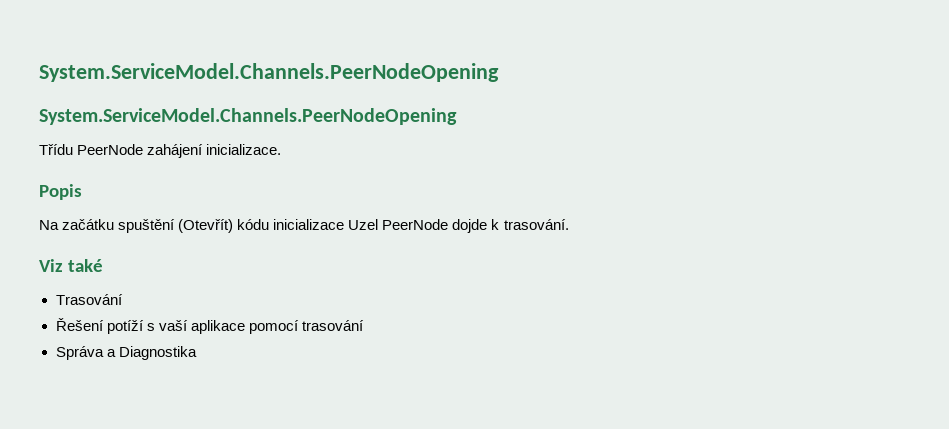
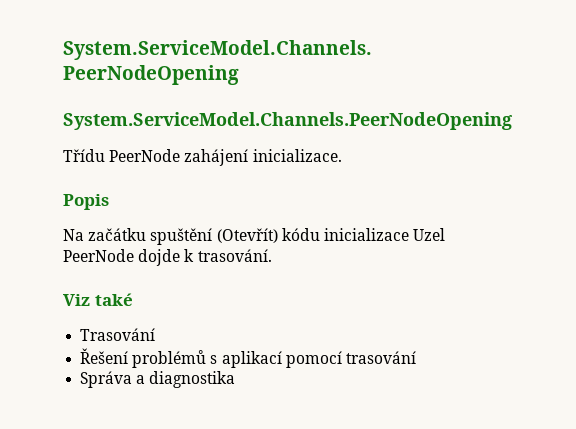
- Řešení potíží s vaší aplikace pomocí trasování
+ Řešení problémů s aplikací pomocí trasování
- Správa a Diagnostika
+ Správa a diagnostika

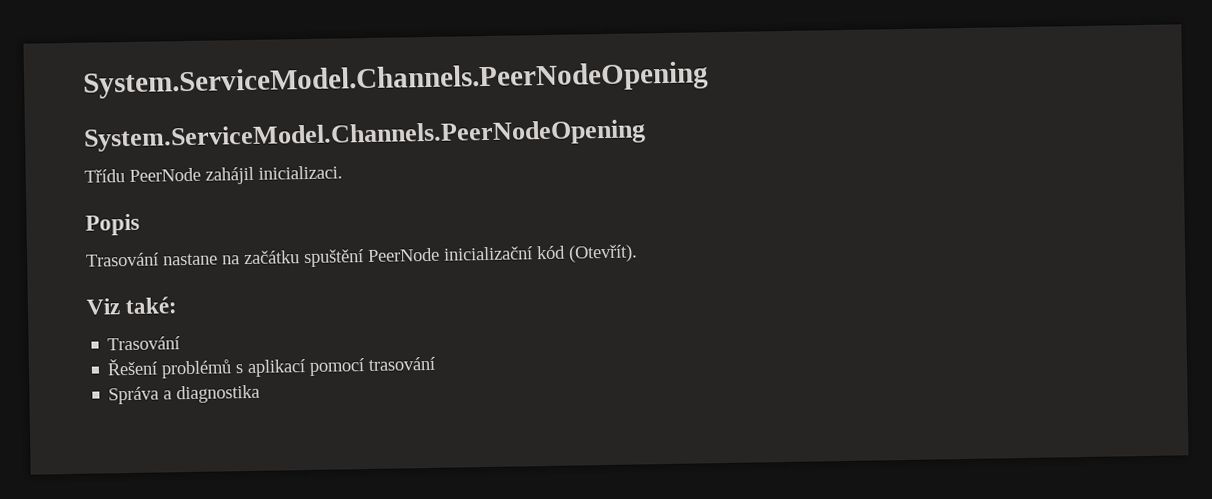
- Třídu PeerNode zahájení inicializace.
+ Třídu PeerNode zahájil inicializaci.
- Na začátku spuštění (Otevřít) kódu inicializace Uzel PeerNode dojde k trasování.
+ Trasování nastane na začátku spuštění PeerNode inicializační kód (Otevřít).
- Viz také
+ Viz také:

